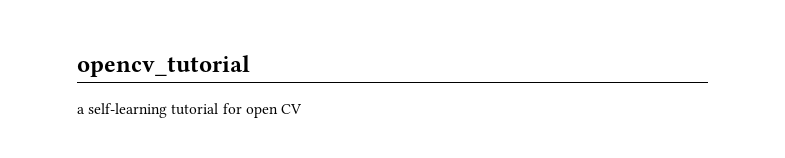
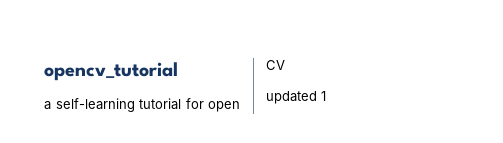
+ updated 1

